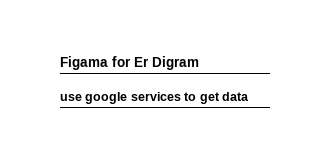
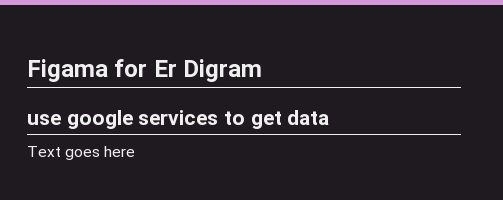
+ Text goes here

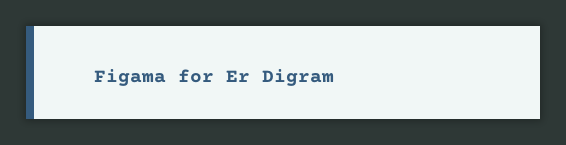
- use google services to get data
- Text goes here

